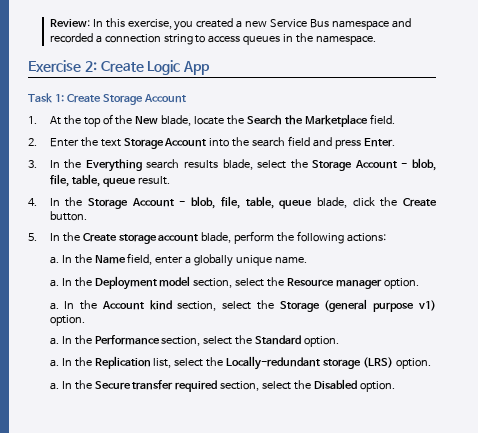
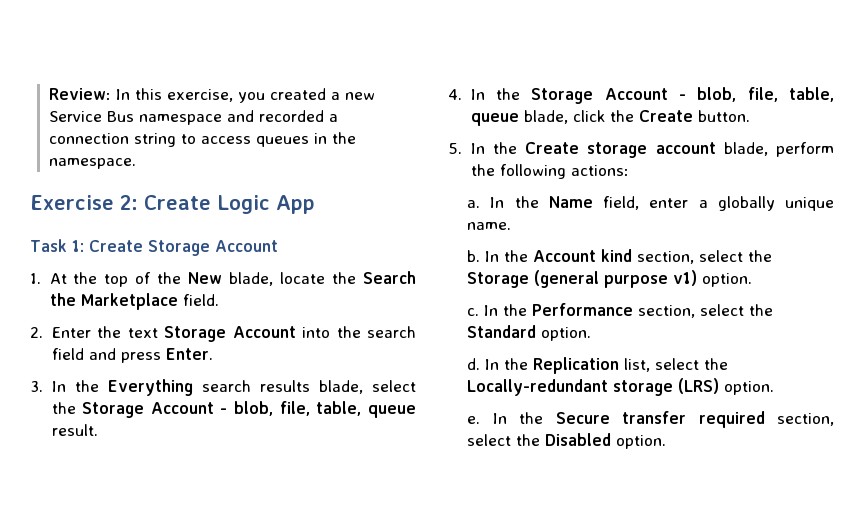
- a. In the Deployment model section, select the Resource manager option.
- a.
+ b.
  In the Account kind section, select the Storage (general purpose v1) option.
- a.
+ c.
  In the Performance section, select the Standard option.
- a.
+ d.
  In the Replication list, select the Locally-redundant storage (LRS) option.
- a.
+ e.

